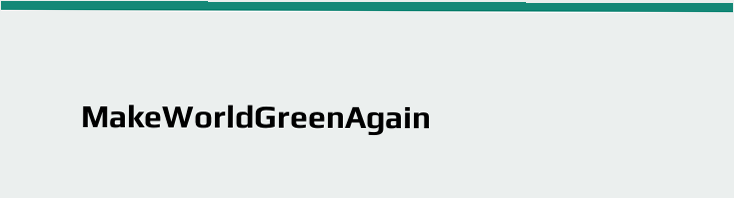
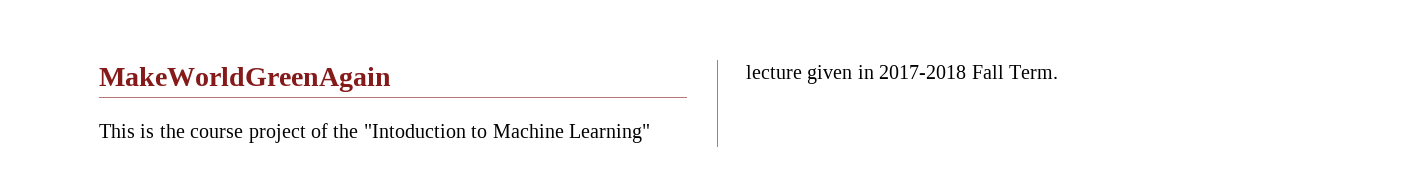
+ This is the course project of the "Intoduction to Machine Learning" lecture given in 2017-2018 Fall Term.

